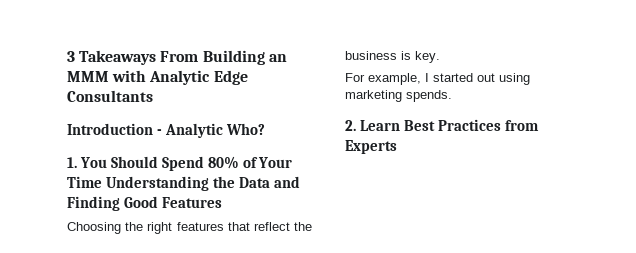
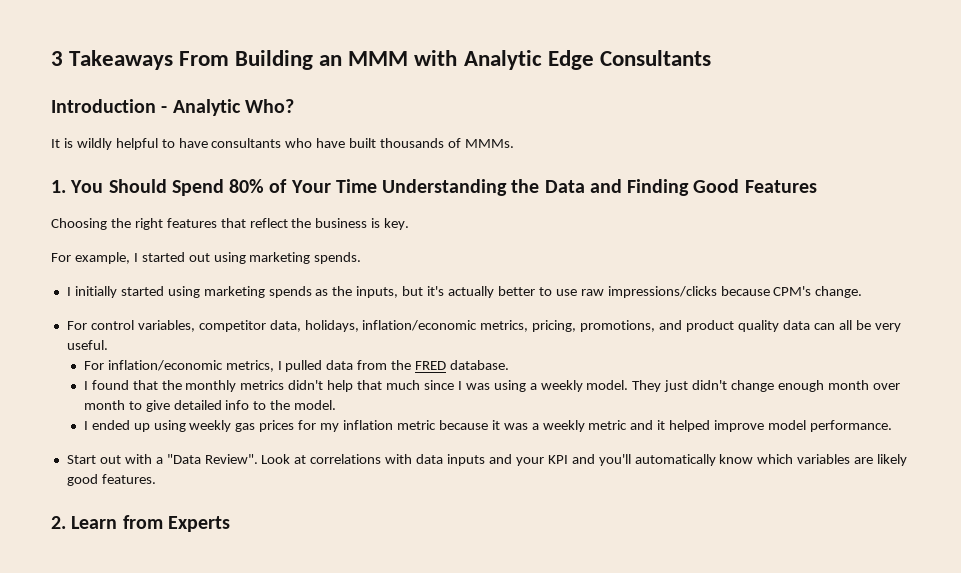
+ It is wildly helpful to have consultants who have built thousands of MMMs.
+ I initially started using marketing spends as the inputs, but it's actually better to use raw impressions/clicks because CPM's change.
+ For control variables, competitor data, holidays, inflation/economic metrics, pricing, promotions, and product quality data can all be very useful.
+ For inflation/economic metrics, I pulled data from the FRED database.
+ I found that the monthly metrics didn't help that much since I was using a weekly model. They just didn't change enough month over month to give detailed info to the model.
+ I ended up using weekly gas prices for my inflation metric because it was a weekly metric and it helped improve model performance.
+ Start out with a "Data Review". Look at correlations with data inputs and your KPI and you'll automatically know which variables are likely good features.
- 2. Learn Best Practices from Experts
+ 2. Learn from Experts

